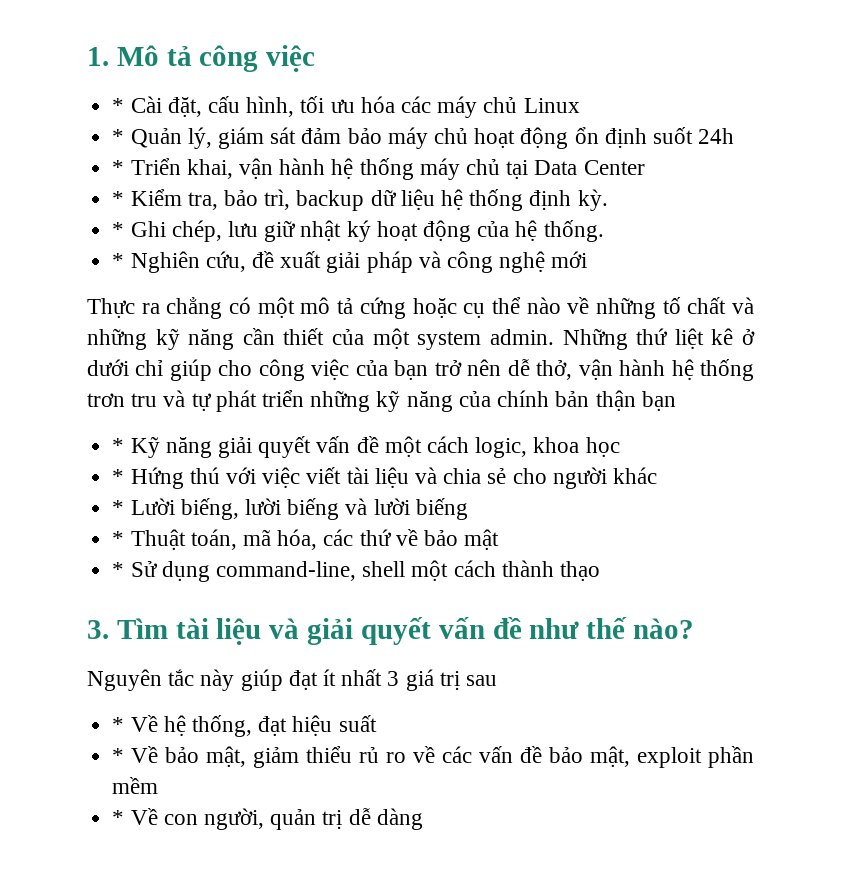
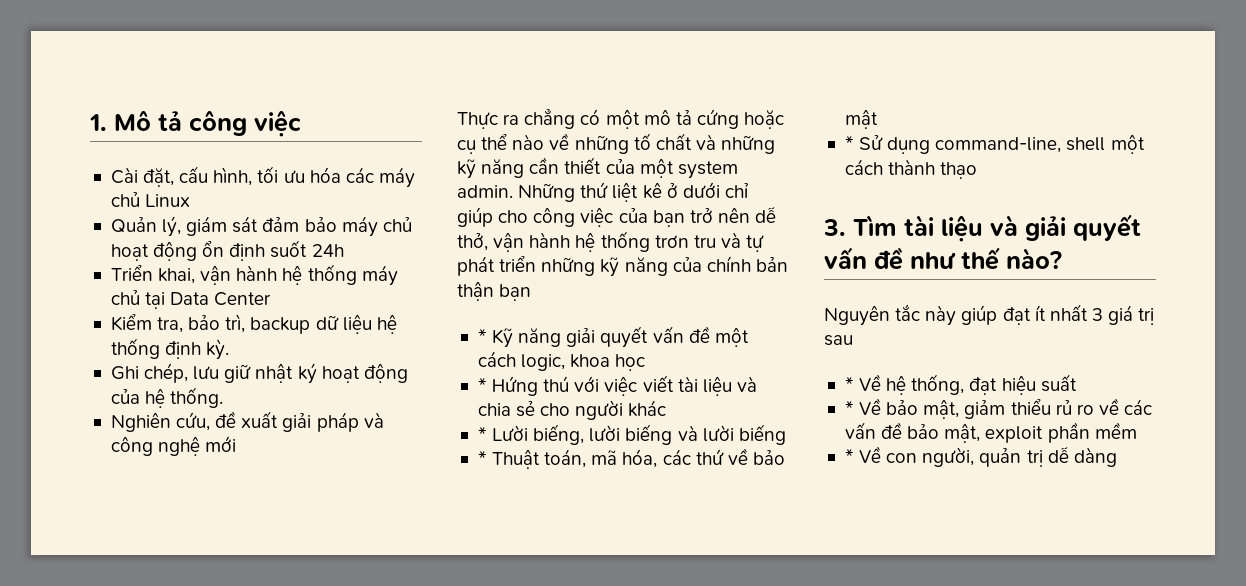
- * Cài đặt, cấu hình, tối ưu hóa các máy chủ Linux
+ Cài đặt, cấu hình, tối ưu hóa các máy chủ Linux
- * Quản lý, giám sát đảm bảo máy chủ hoạt động ổn định suốt 24h
+ Quản lý, giám sát đảm bảo máy chủ hoạt động ổn định suốt 24h
- * Triển khai, vận hành hệ thống máy chủ tại Data Center
+ Triển khai, vận hành hệ thống máy chủ tại Data Center
- * Kiểm tra, bảo trì, backup dữ liệu hệ thống định kỳ.
+ Kiểm tra, bảo trì, backup dữ liệu hệ thống định kỳ.
- * Ghi chép, lưu giữ nhật ký hoạt động của hệ thống.
+ Ghi chép, lưu giữ nhật ký hoạt động của hệ thống.
- * Nghiên cứu, đề xuất giải pháp và công nghệ mới
+ Nghiên cứu, đề xuất giải pháp và công nghệ mới

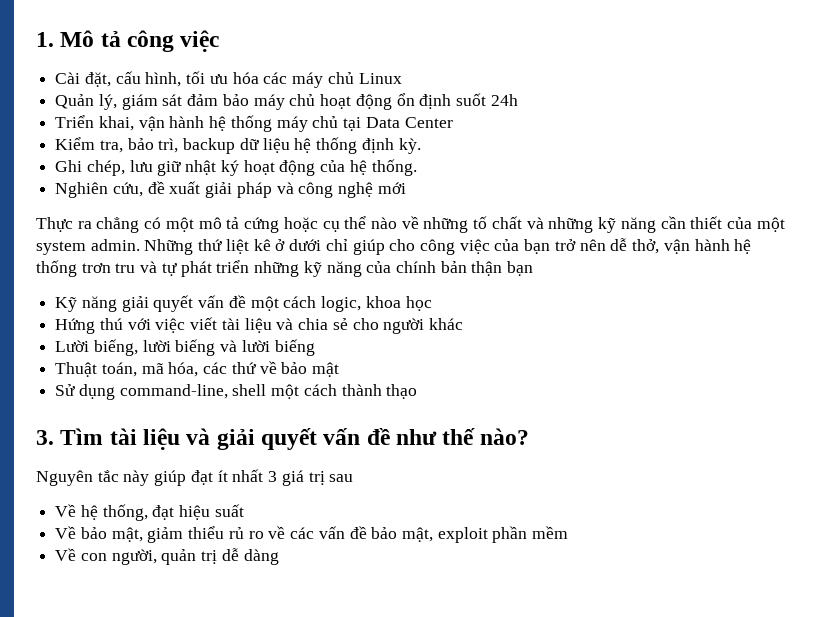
- * Kỹ năng giải quyết vấn đề một cách logic, khoa học
+ Kỹ năng giải quyết vấn đề một cách logic, khoa học
- * Hứng thú với việc viết tài liệu và chia sẻ cho người khác
+ Hứng thú với việc viết tài liệu và chia sẻ cho người khác
- * Lười biếng, lười biếng và lười biếng
+ Lười biếng, lười biếng và lười biếng
- * Thuật toán, mã hóa, các thứ về bảo mật
+ Thuật toán, mã hóa, các thứ về bảo mật
- * Sử dụng command-line, shell một cách thành thạo
+ Sử dụng command-line, shell một cách thành thạo
- * Về hệ thống, đạt hiệu suất
+ Về hệ thống, đạt hiệu suất
- * Về bảo mật, giảm thiểu rủ ro về các vấn đề bảo mật, exploit phần mềm
+ Về bảo mật, giảm thiểu rủ ro về các vấn đề bảo mật, exploit phần mềm
- * Về con người, quản trị dễ dàng
+ Về con người, quản trị dễ dàng

